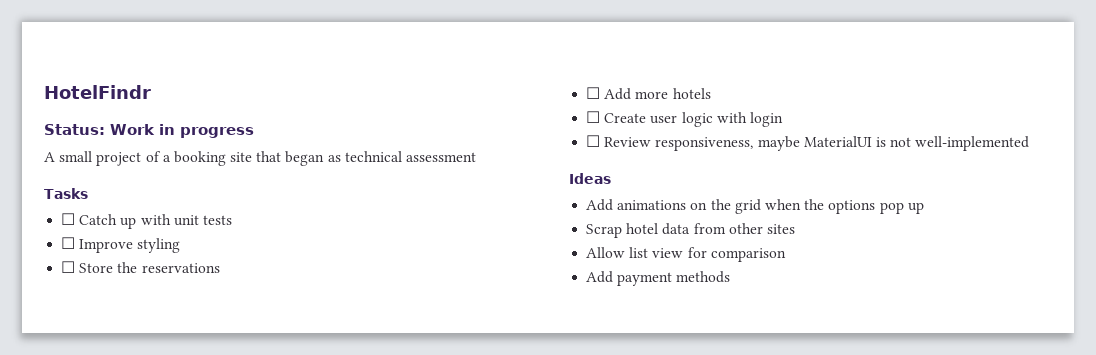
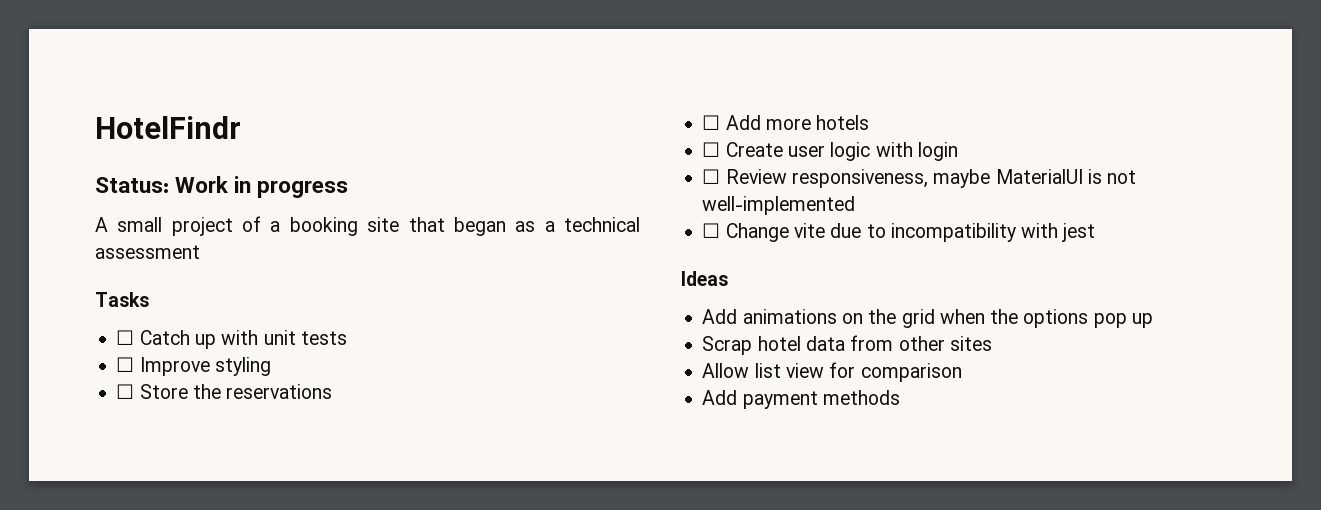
- A small project of a booking site that began as technical assessment
+ A small project of a booking site that began as a technical assessment
+ ☐ Change vite due to incompatibility with jest

